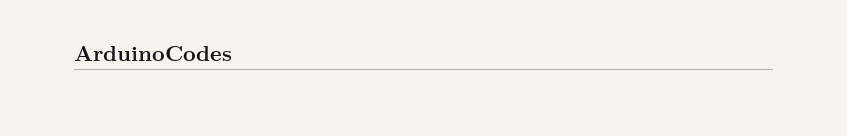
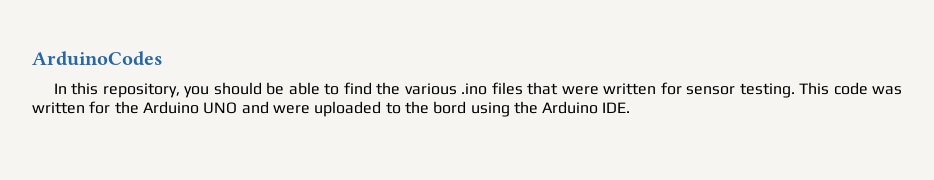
+ In this repository, you should be able to find the various .ino files that were written for sensor testing. This code was written for the Arduino UNO and were uploaded to the bord using the Arduino IDE.

